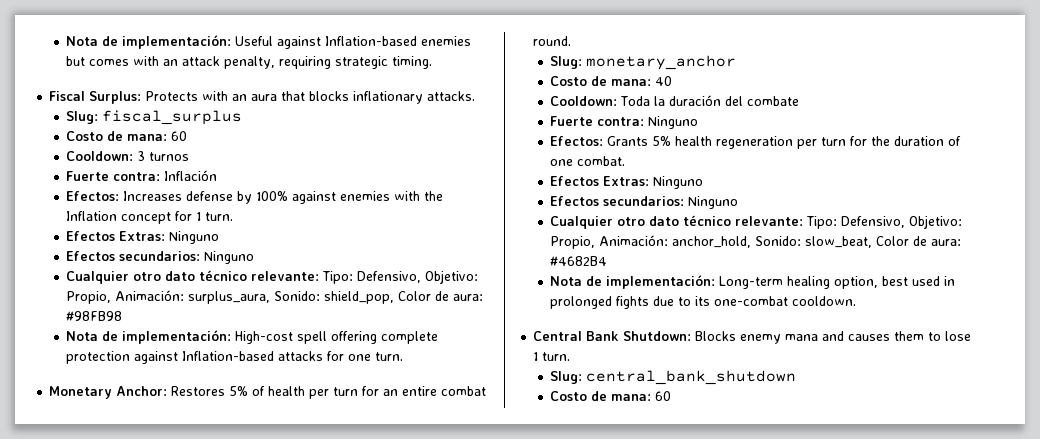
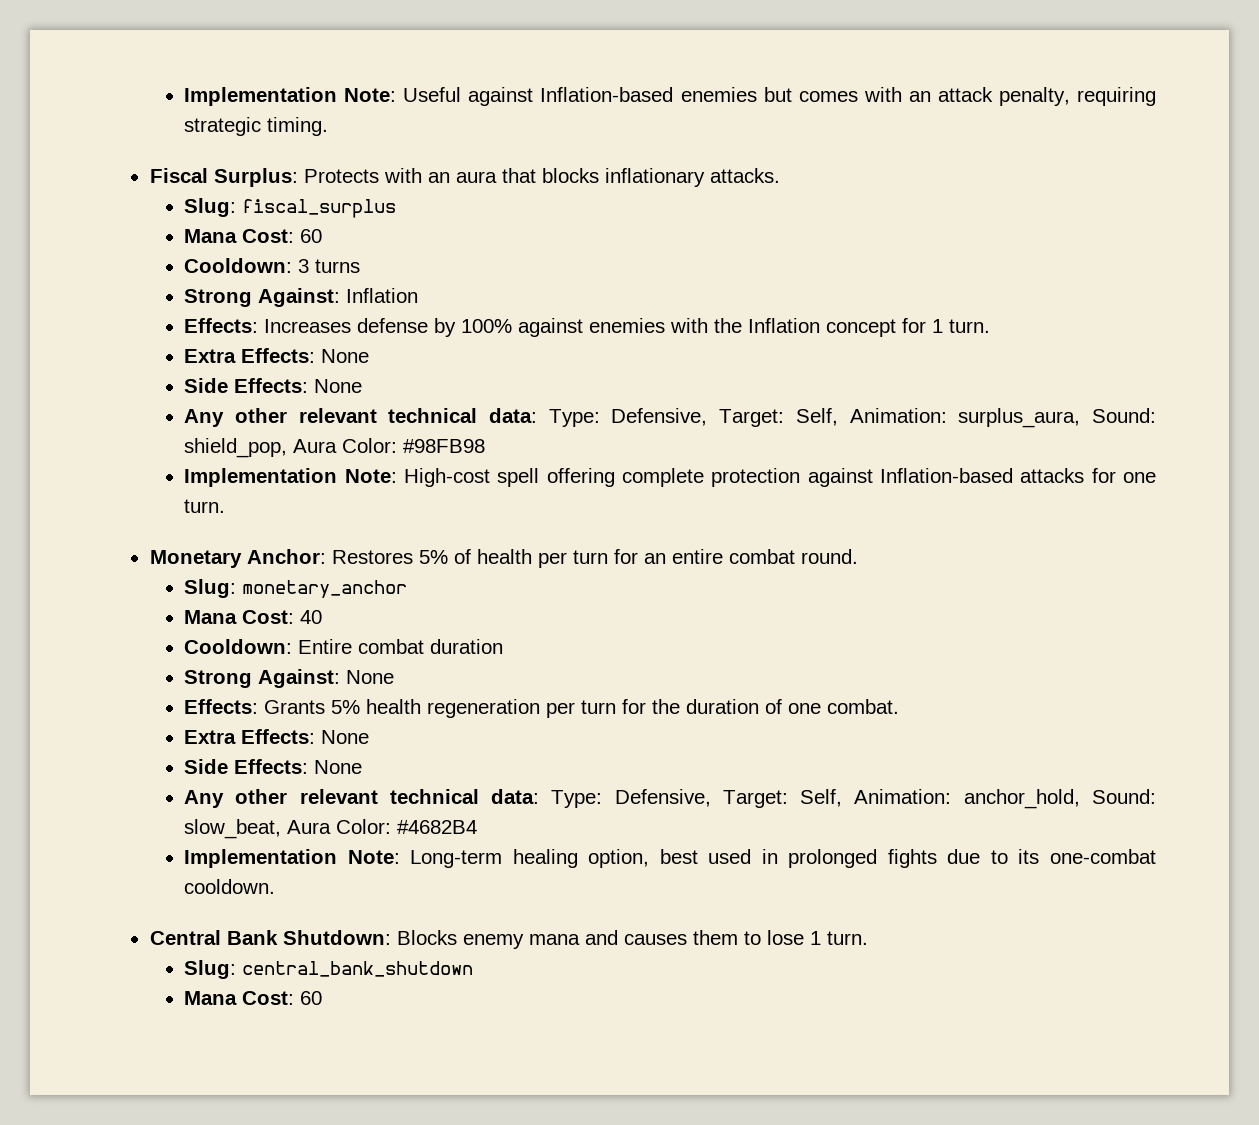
- Nota de implementación: Useful against Inflation-based enemies but comes with an attack penalty, requiring strategic timing.
+ Implementation Note: Useful against Inflation-based enemies but comes with an attack penalty, requiring strategic timing.
  Slug: fiscal_surplus
- Costo de mana: 60
+ Mana Cost: 60
- Cooldown: 3 turnos
- Fuerte contra: Inflación
- Efectos: Increases defense by 100% against enemies with the Inflation concept for 1 turn.
- Efectos Extras: Ninguno
- Efectos secundarios: Ninguno
- Cualquier otro dato técnico relevante: Tipo: Defensivo, Objetivo: Propio, Animación: surplus_aura, Sonido: shield_pop, Color de aura: #98FB98
- Nota de implementación: High-cost spell offering complete protection against Inflation-based attacks for one turn.
+ Cooldown: 3 turns
+ Strong Against: Inflation
+ Effects: Increases defense by 100% against enemies with the Inflation concept for 1 turn.
+ Extra Effects: None
+ Side Effects: None
+ Any other relevant technical data: Type: Defensive, Target: Self, Animation: surplus_aura, Sound: shield_pop, Aura Color: #98FB98
+ Implementation Note: High-cost spell offering complete protection against Inflation-based attacks for one turn.
- Costo de mana: 40
+ Mana Cost: 40
- Cooldown: Toda la duración del combate
- Fuerte contra: Ninguno
- Efectos: Grants 5% health regeneration per turn for the duration of one combat.
- Efectos Extras: Ninguno
- Efectos secundarios: Ninguno
- Cualquier otro dato técnico relevante: Tipo: Defensivo, Objetivo: Propio, Animación: anchor_hold, Sonido: slow_beat, Color de aura: #4682B4
- Nota de implementación: Long-term healing option, best used in prolonged fights due to its one-combat cooldown.
+ Cooldown: Entire combat duration
+ Strong Against: None
+ Effects: Grants 5% health regeneration per turn for the duration of one combat.
+ Extra Effects: None
+ Side Effects: None
+ Any other relevant technical data: Type: Defensive, Target: Self, Animation: anchor_hold, Sound: slow_beat, Aura Color: #4682B4
+ Implementation Note: Long-term healing option, best used in prolonged fights due to its one-combat cooldown.
  Slug: central_bank_shutdown
- Costo de mana: 60
+ Mana Cost: 60

